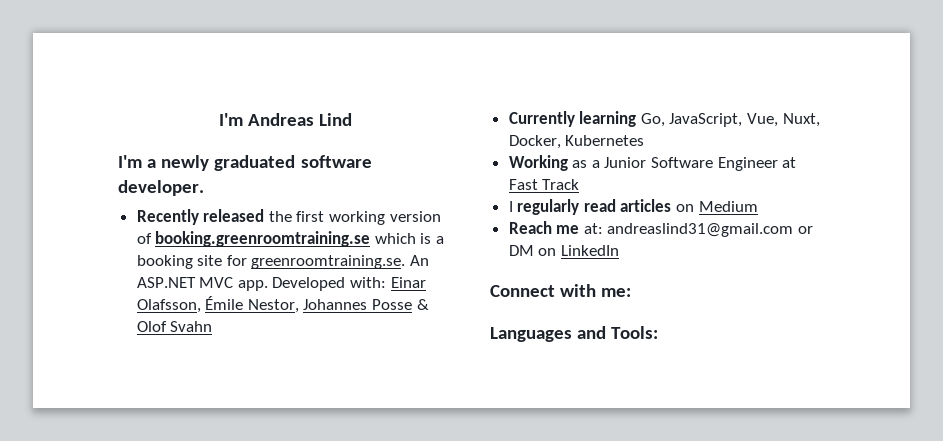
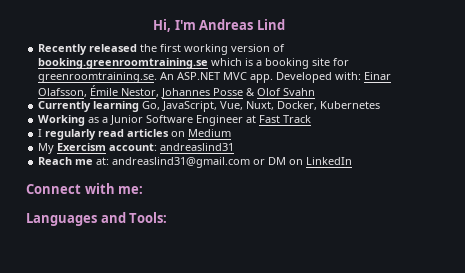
- I'm Andreas Lind
+ Hi, I'm Andreas Lind
- I'm a newly graduated software developer.
+ My Exercism account: andreaslind31

